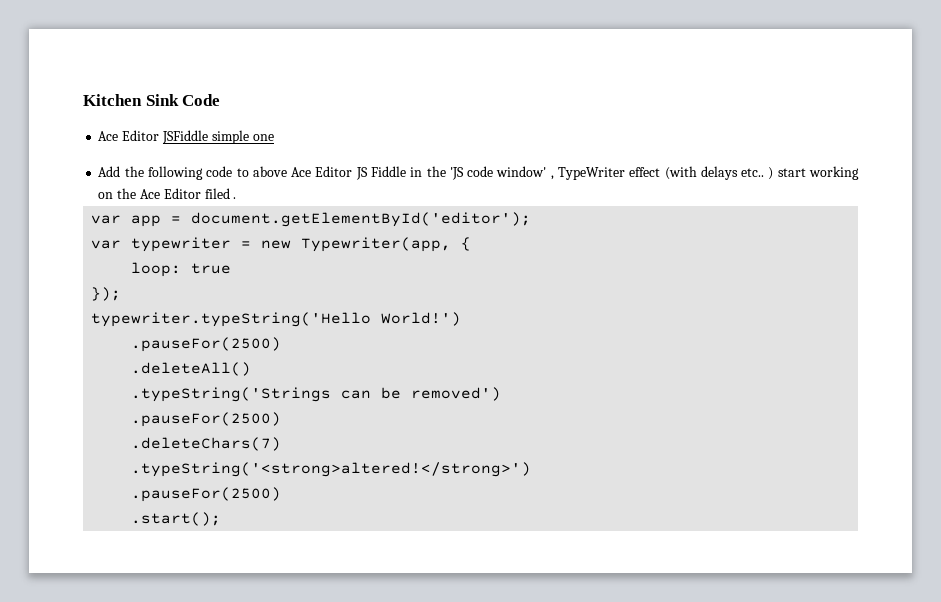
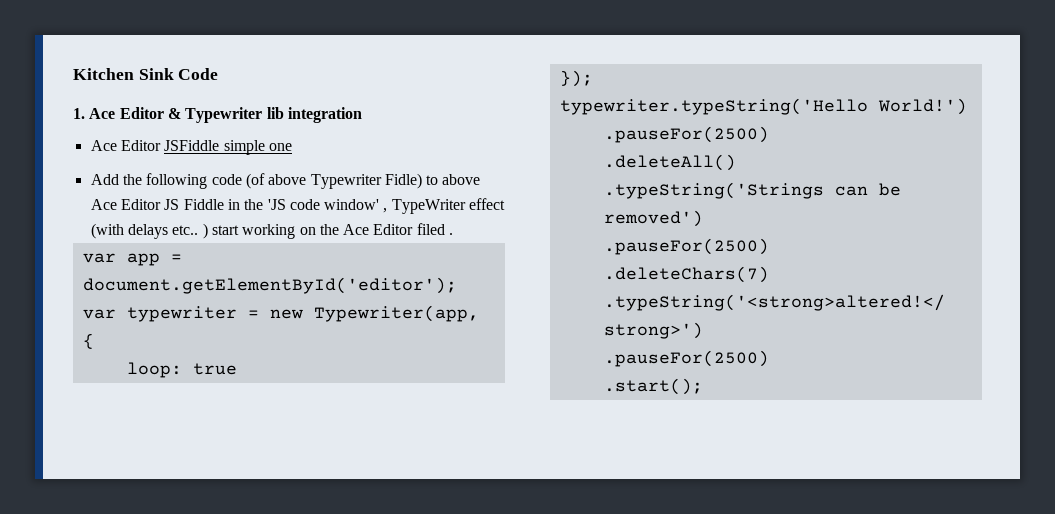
+ 1. Ace Editor & Typewriter lib integration
- Add the following code to above Ace Editor JS Fiddle in the 'JS code window' , TypeWriter effect (with delays etc.. ) start working on the Ace Editor filed .
+ Add the following code (of above Typewriter Fidle) to above Ace Editor JS Fiddle in the 'JS code window' , TypeWriter effect (with delays etc.. ) start working on the Ace Editor filed .

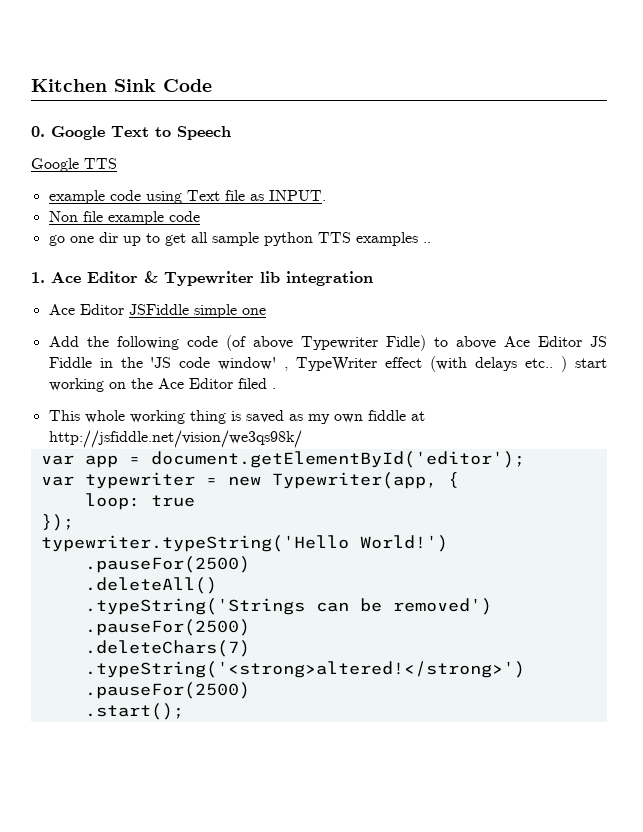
+ 0. Google Text to Speech
+ Google TTS
+ example code using Text file as INPUT.
+ Non file example code
+ go one dir up to get all sample python TTS examples ..
+ This whole working thing is saved as my own fiddle at http://jsfiddle.net/vision/we3qs98k/

